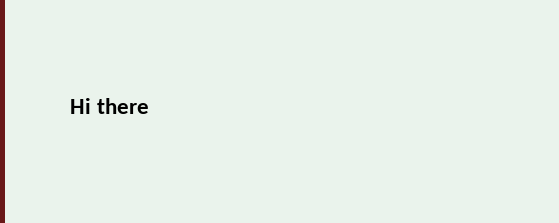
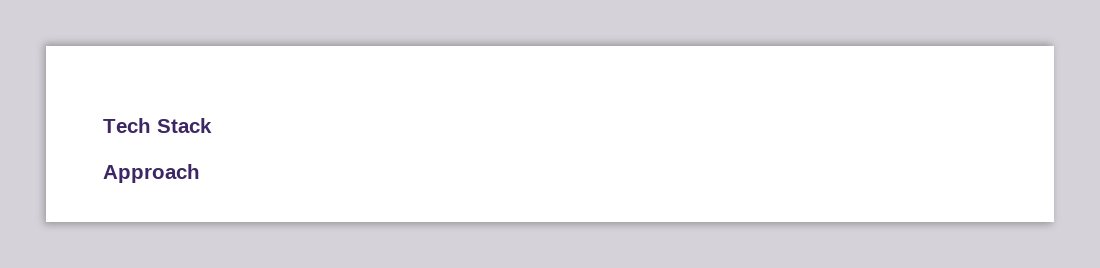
- Hi there
+ Tech Stack
+ Approach

